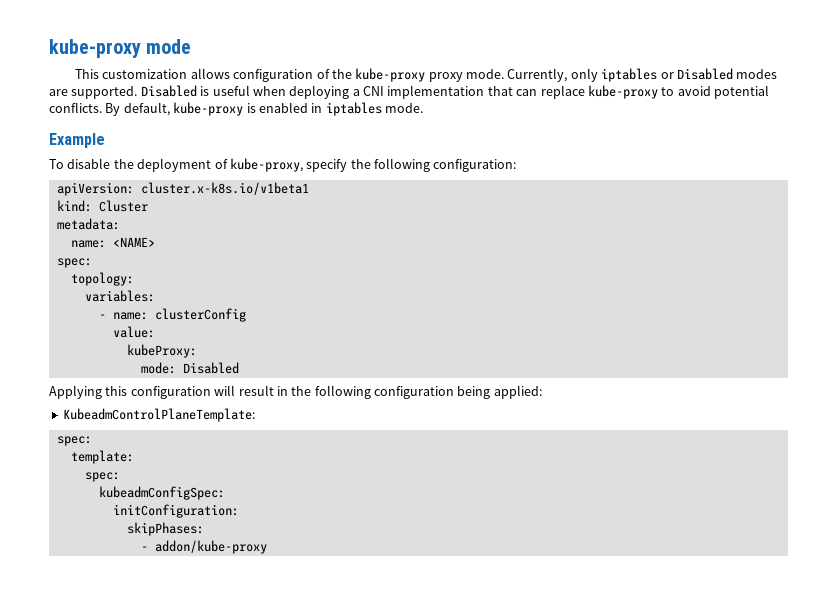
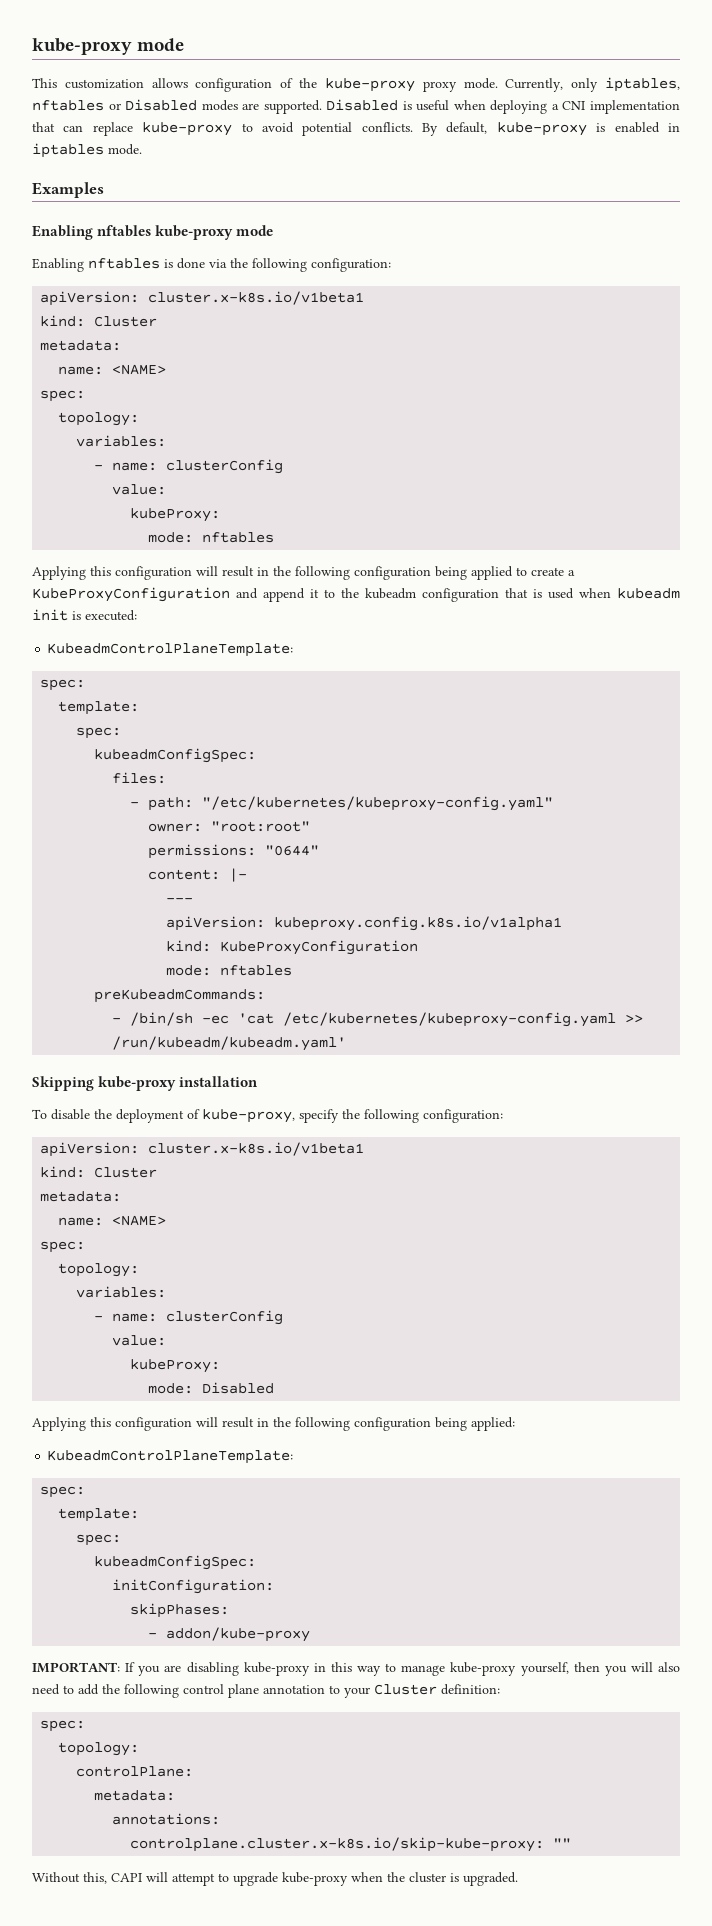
- Currently, only iptables or Disabled modes are supported.
+ Currently, only iptables, nftables or Disabled modes are supported.
- Example
+ Examples
+ Enabling nftables kube-proxy mode
+ Enabling nftables is done via the following configuration:
+ apiVersion: cluster.x-k8s.io/v1beta1
+ kind: Cluster
+ metadata:
+ name: <NAME>
+ spec:
+ topology:
+ variables:
+ - name: clusterConfig
+ value:
+ kubeProxy:
+ mode: nftables
+ Applying this configuration will result in the following configuration being applied to create a KubeProxyConfiguration and append it to the kubeadm configuration that is used when kubeadm init is executed:
+ KubeadmControlPlaneTemplate:
+ spec:
+ template:
+ spec:
+ kubeadmConfigSpec:
+ files:
+ - path: "/etc/kubernetes/kubeproxy-config.yaml"
+ owner: "root:root"
+ permissions: "0644"
+ content: |-
+ ---
+ apiVersion: kubeproxy.config.k8s.io/v1alpha1
+ kind: KubeProxyConfiguration
+ mode: nftables
+ preKubeadmCommands:
+ - /bin/sh -ec 'cat /etc/kubernetes/kubeproxy-config.yaml >> /run/kubeadm/kubeadm.yaml'
+ Skipping kube-proxy installation
+ IMPORTANT: If you are disabling kube-proxy in this way to manage kube-proxy yourself, then you will also need to add the following control plane annotation to your Cluster definition:
+ spec:
+ topology:
+ controlPlane:
+ metadata:
+ annotations:
+ controlplane.cluster.x-k8s.io/skip-kube-proxy: ""
+ Without this, CAPI will attempt to upgrade kube-proxy when the cluster is upgraded.

